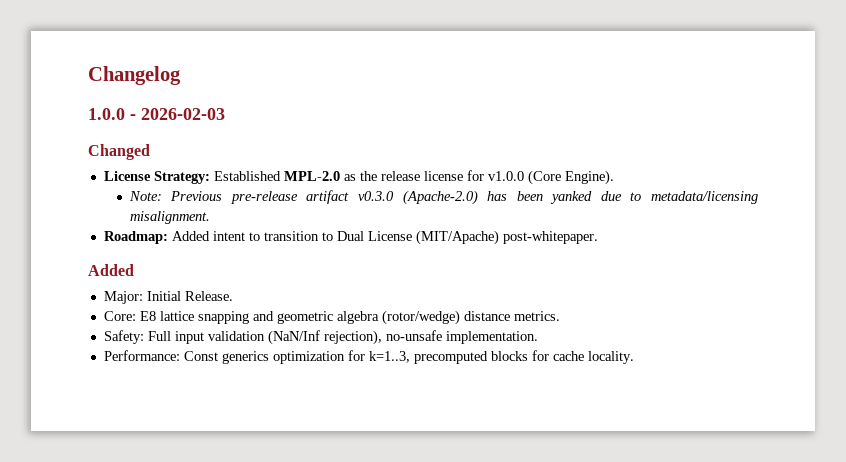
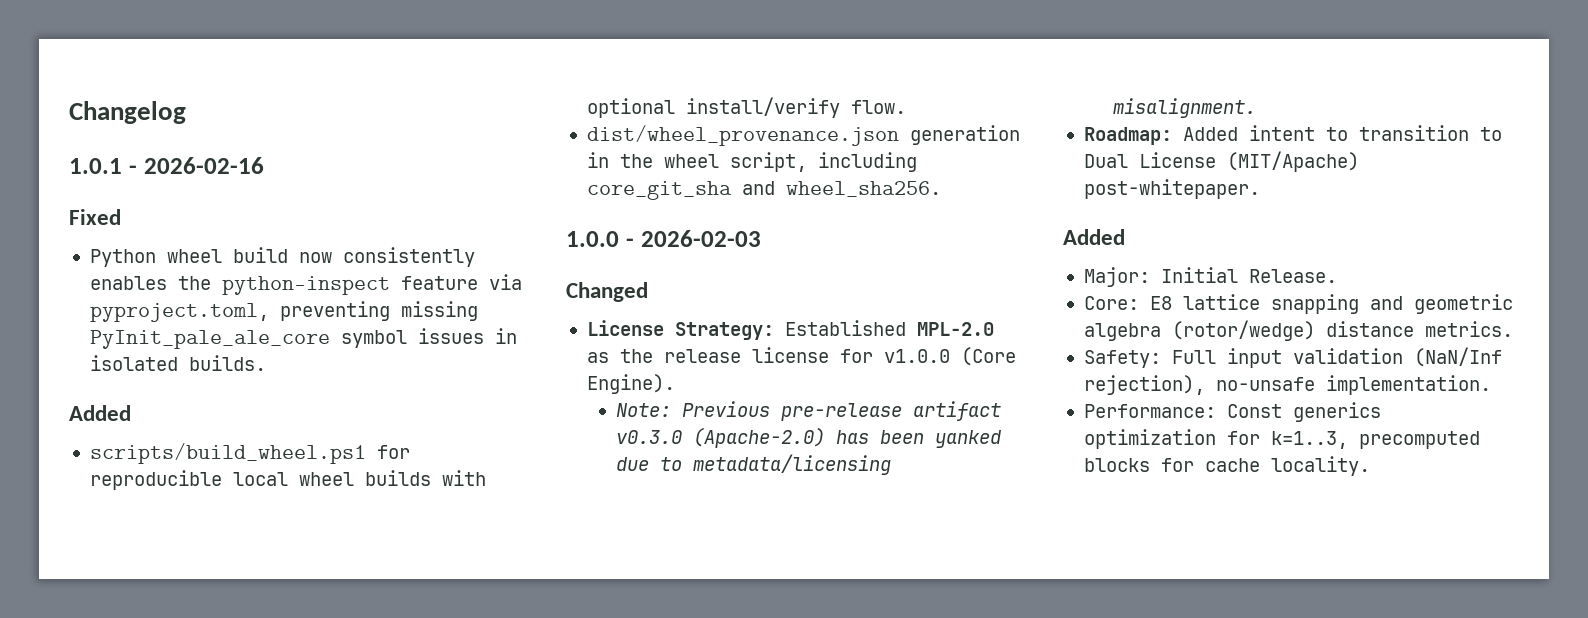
+ 1.0.1 - 2026-02-16
+ Fixed
+ Python wheel build now consistently enables the python-inspect feature via pyproject.toml, preventing missing PyInit_pale_ale_core symbol issues in isolated builds.
+ Added
+ scripts/build_wheel.ps1 for reproducible local wheel builds with optional install/verify flow.
+ dist/wheel_provenance.json generation in the wheel script, including core_git_sha and wheel_sha256.

